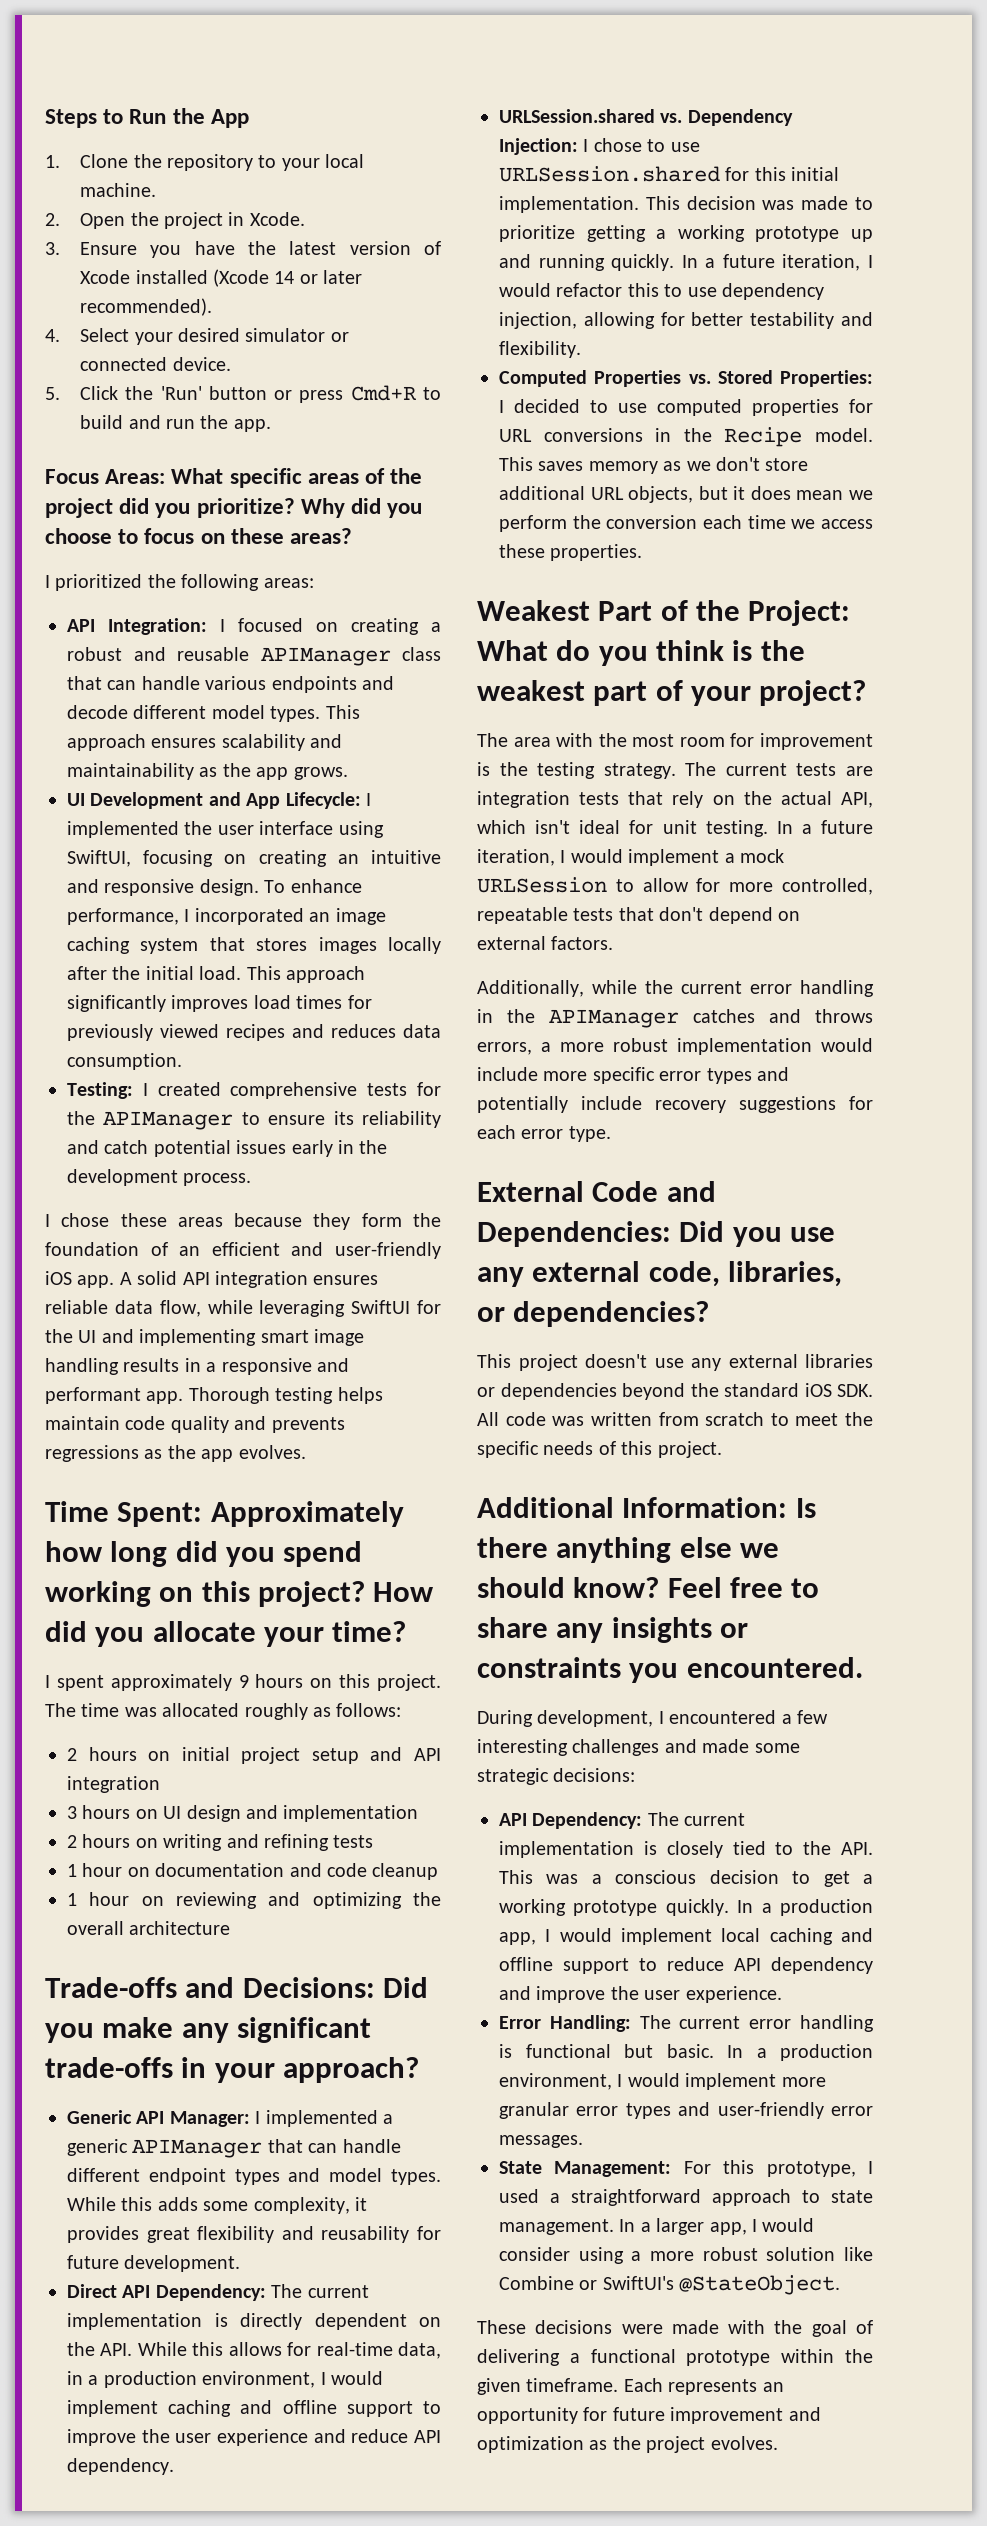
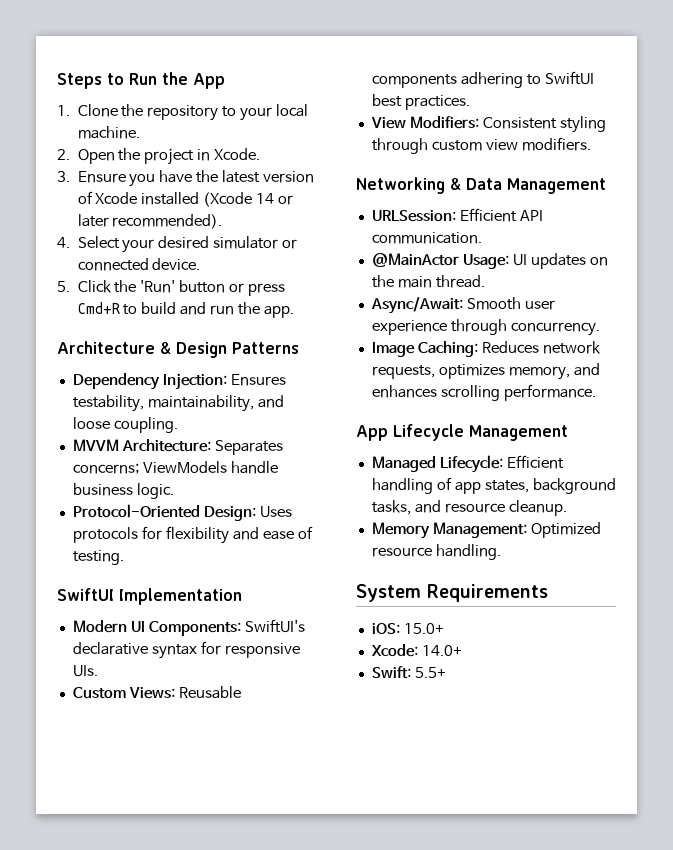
- Focus Areas: What specific areas of the project did you prioritize? Why did you choose to focus on these areas?
- I prioritized the following areas:
- API Integration: I focused on creating a robust and reusable APIManager class that can handle various endpoints and decode different model types. This approach ensures scalability and maintainability as the app grows.
- UI Development and App Lifecycle: I implemented the user interface using SwiftUI, focusing on creating an intuitive and responsive design. To enhance performance, I incorporated an image caching system that stores images locally after the initial load. This approach significantly improves load times for previously viewed recipes and reduces data consumption.
- Testing: I created comprehensive tests for the APIManager to ensure its reliability and catch potential issues early in the development process.
- I chose these areas because they form the foundation of an efficient and user-friendly iOS app. A solid API integration ensures reliable data flow, while leveraging SwiftUI for the UI and implementing smart image handling results in a responsive and performant app. Thorough testing helps maintain code quality and prevents regressions as the app evolves.
- Time Spent: Approximately how long did you spend working on this project? How did you allocate your time?
- I spent approximately 9 hours on this project. The time was allocated roughly as follows:
- 2 hours on initial project setup and API integration
- 3 hours on UI design and implementation
- 2 hours on writing and refining tests
- 1 hour on documentation and code cleanup
- 1 hour on reviewing and optimizing the overall architecture
- Trade-offs and Decisions: Did you make any significant trade-offs in your approach?
- Generic API Manager: I implemented a generic APIManager that can handle different endpoint types and model types. While this adds some complexity, it provides great flexibility and reusability for future development.
- Direct API Dependency: The current implementation is directly dependent on the API. While this allows for real-time data, in a production environment, I would implement caching and offline support to improve the user experience and reduce API dependency.
- URLSession.shared vs. Dependency Injection: I chose to use URLSession.shared for this initial implementation. This decision was made to prioritize getting a working prototype up and running quickly. In a future iteration, I would refactor this to use dependency injection, allowing for better testability and flexibility.
- Computed Properties vs. Stored Properties: I decided to use computed properties for URL conversions in the Recipe model. This saves memory as we don't store additional URL objects, but it does mean we perform the conversion each time we access these properties.
- Weakest Part of the Project: What do you think is the weakest part of your project?
- The area with the most room for improvement is the testing strategy. The current tests are integration tests that rely on the actual API, which isn't ideal for unit testing. In a future iteration, I would implement a mock URLSession to allow for more controlled, repeatable tests that don't depend on external factors.
- Additionally, while the current error handling in the APIManager catches and throws errors, a more robust implementation would include more specific error types and potentially include recovery suggestions for each error type.
- External Code and Dependencies: Did you use any external code, libraries, or dependencies?
- This project doesn't use any external libraries or dependencies beyond the standard iOS SDK. All code was written from scratch to meet the specific needs of this project.
- Additional Information: Is there anything else we should know? Feel free to share any insights or constraints you encountered.
- During development, I encountered a few interesting challenges and made some strategic decisions:
- API Dependency: The current implementation is closely tied to the API. This was a conscious decision to get a working prototype quickly. In a production app, I would implement local caching and offline support to reduce API dependency and improve the user experience.
- Error Handling: The current error handling is functional but basic. In a production environment, I would implement more granular error types and user-friendly error messages.
- State Management: For this prototype, I used a straightforward approach to state management. In a larger app, I would consider using a more robust solution like Combine or SwiftUI's @StateObject.
- These decisions were made with the goal of delivering a functional prototype within the given timeframe. Each represents an opportunity for future improvement and optimization as the project evolves.
+ Architecture & Design Patterns
+ Dependency Injection: Ensures testability, maintainability, and loose coupling.
+ MVVM Architecture: Separates concerns; ViewModels handle business logic.
+ Protocol-Oriented Design: Uses protocols for flexibility and ease of testing.
+ SwiftUI Implementation
+ Modern UI Components: SwiftUI's declarative syntax for responsive UIs.
+ Custom Views: Reusable components adhering to SwiftUI best practices.
+ View Modifiers: Consistent styling through custom view modifiers.
+ Networking & Data Management
+ URLSession: Efficient API communication.
+ @MainActor Usage: UI updates on the main thread.
+ Async/Await: Smooth user experience through concurrency.
+ Image Caching: Reduces network requests, optimizes memory, and enhances scrolling performance.
+ App Lifecycle Management
+ Managed Lifecycle: Efficient handling of app states, background tasks, and resource cleanup.
+ Memory Management: Optimized resource handling.
+ System Requirements
+ iOS: 15.0+
+ Xcode: 14.0+
+ Swift: 5.5+

